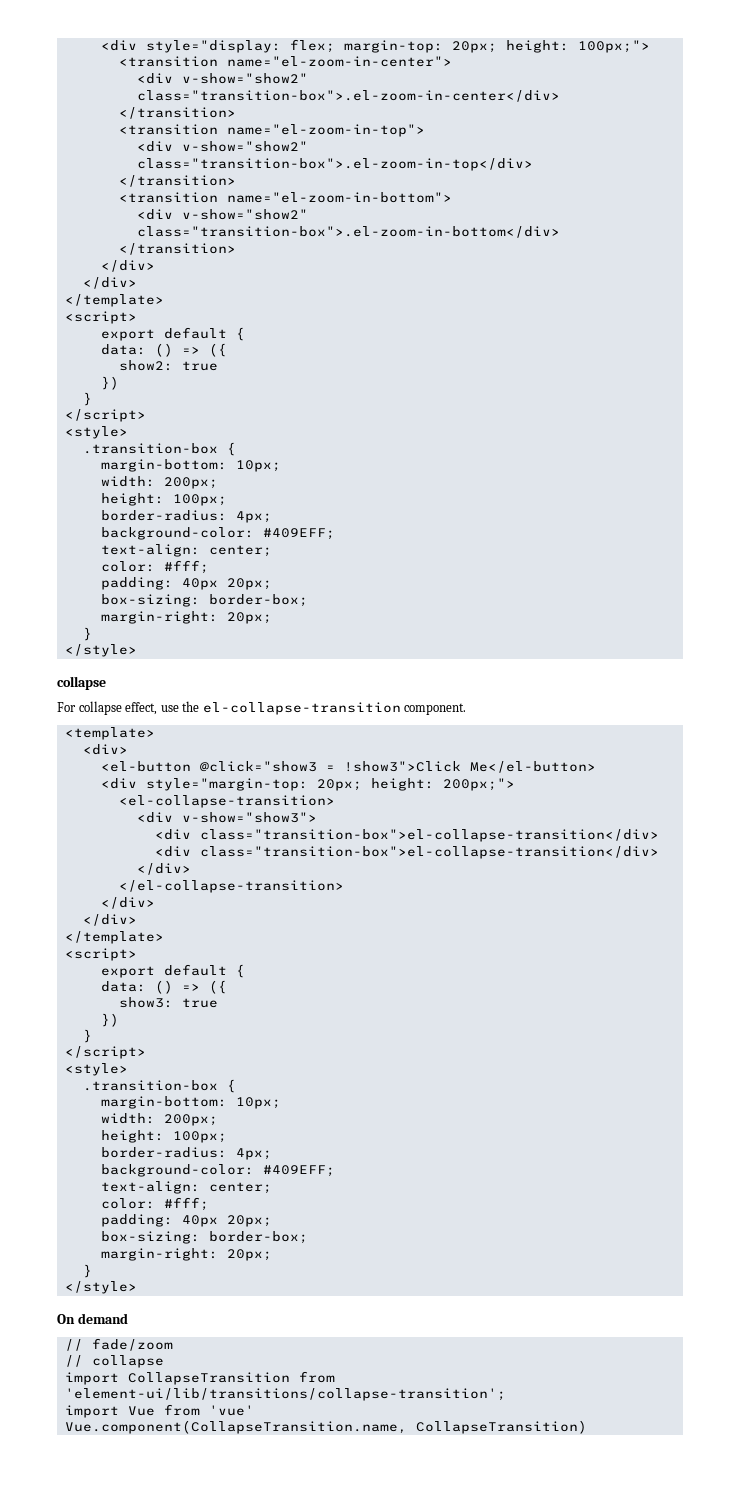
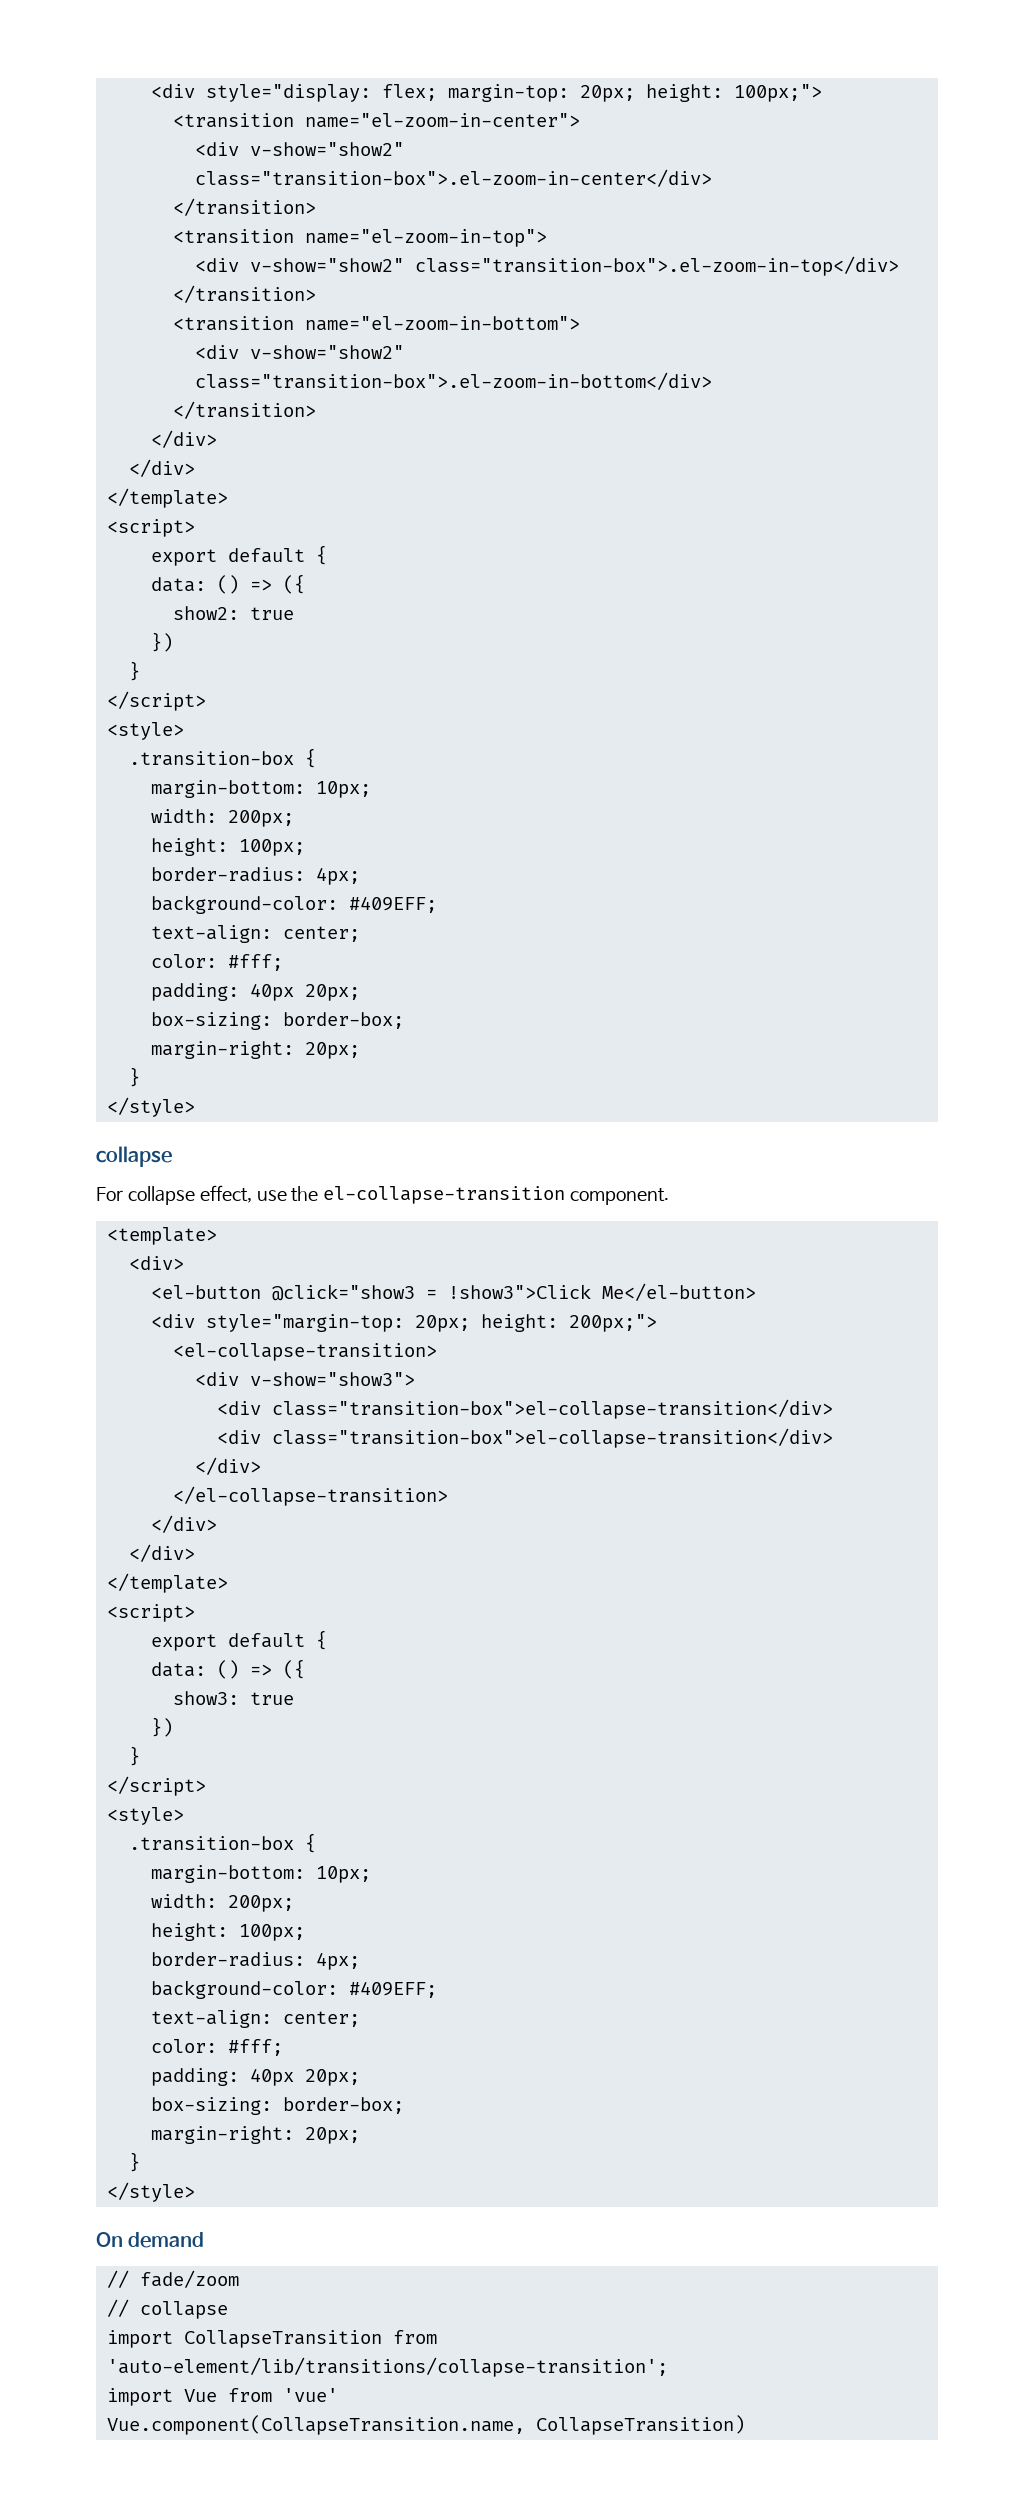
- import CollapseTransition from 'element-ui/lib/transitions/collapse-transition';
+ import CollapseTransition from 'auto-element/lib/transitions/collapse-transition';

